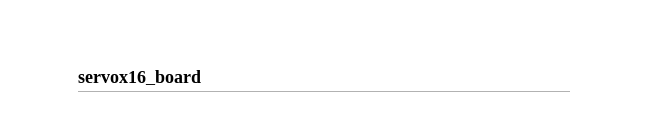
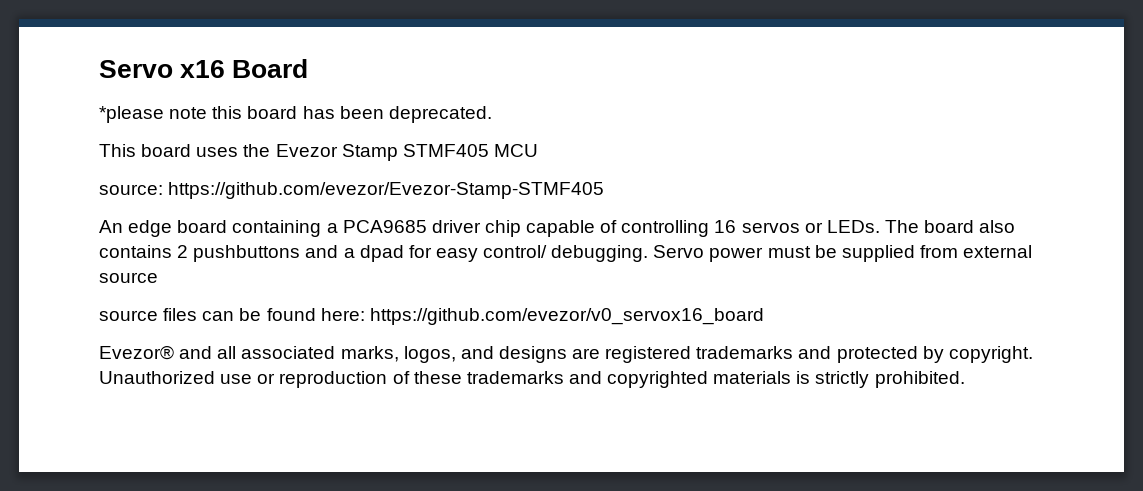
- servox16_board
+ Servo x16 Board
+ *please note this board has been deprecated.
+ This board uses the Evezor Stamp STMF405 MCU
+ source: https://github.com/evezor/Evezor-Stamp-STMF405
+ An edge board containing a PCA9685 driver chip capable of controlling 16 servos or LEDs. The board also contains 2 pushbuttons and a dpad for easy control/ debugging. Servo power must be supplied from external source
+ source files can be found here: https://github.com/evezor/v0_servox16_board
+ Evezor® and all associated marks, logos, and designs are registered trademarks and protected by copyright. Unauthorized use or reproduction of these trademarks and copyrighted materials is strictly prohibited.

